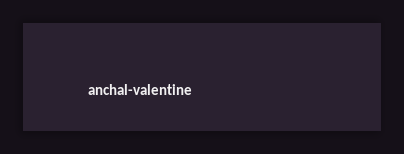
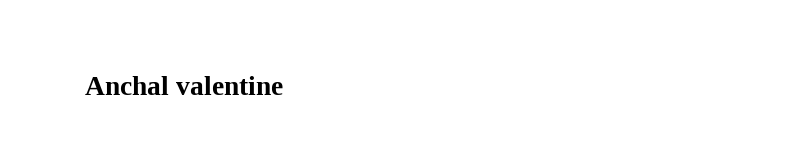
- anchal-valentine
+ Anchal valentine

